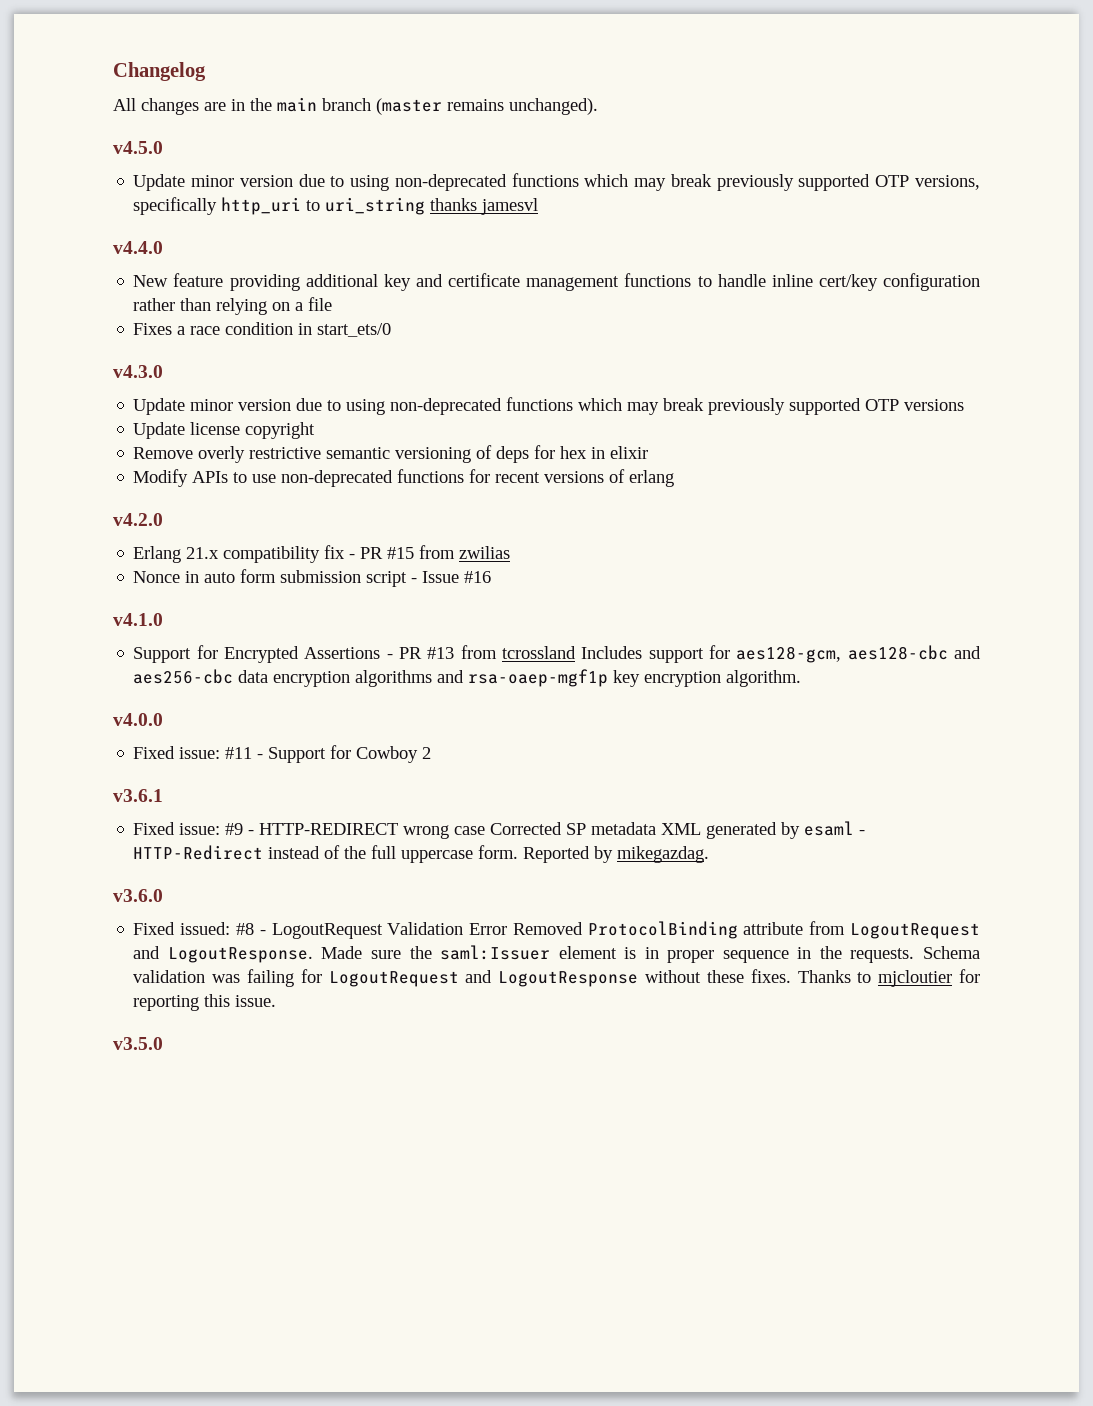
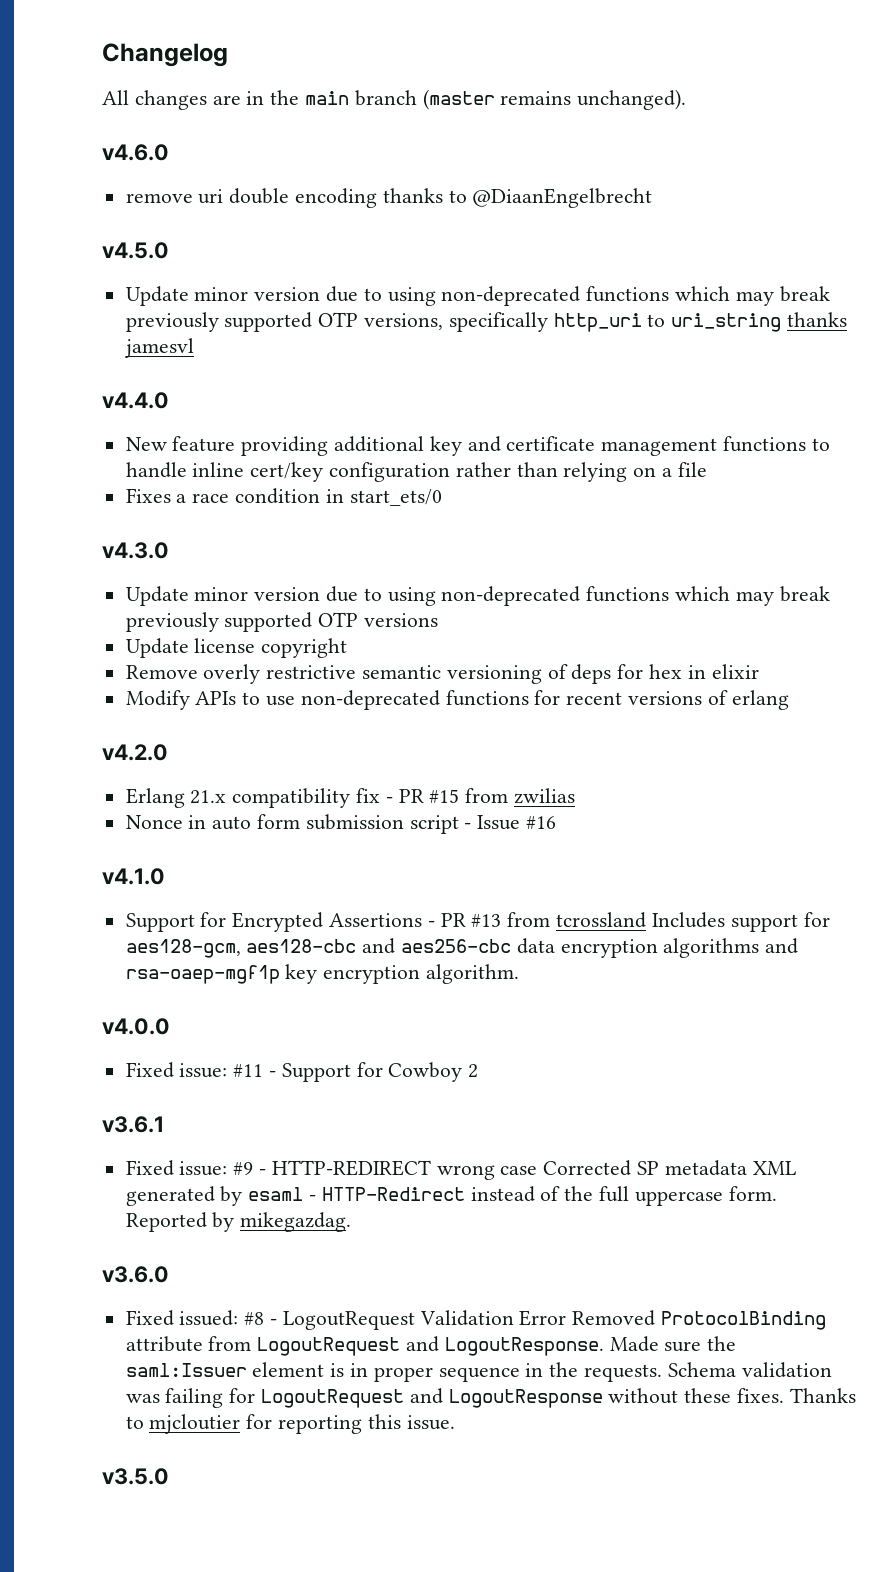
+ v4.6.0
+ remove uri double encoding thanks to @DiaanEngelbrecht

